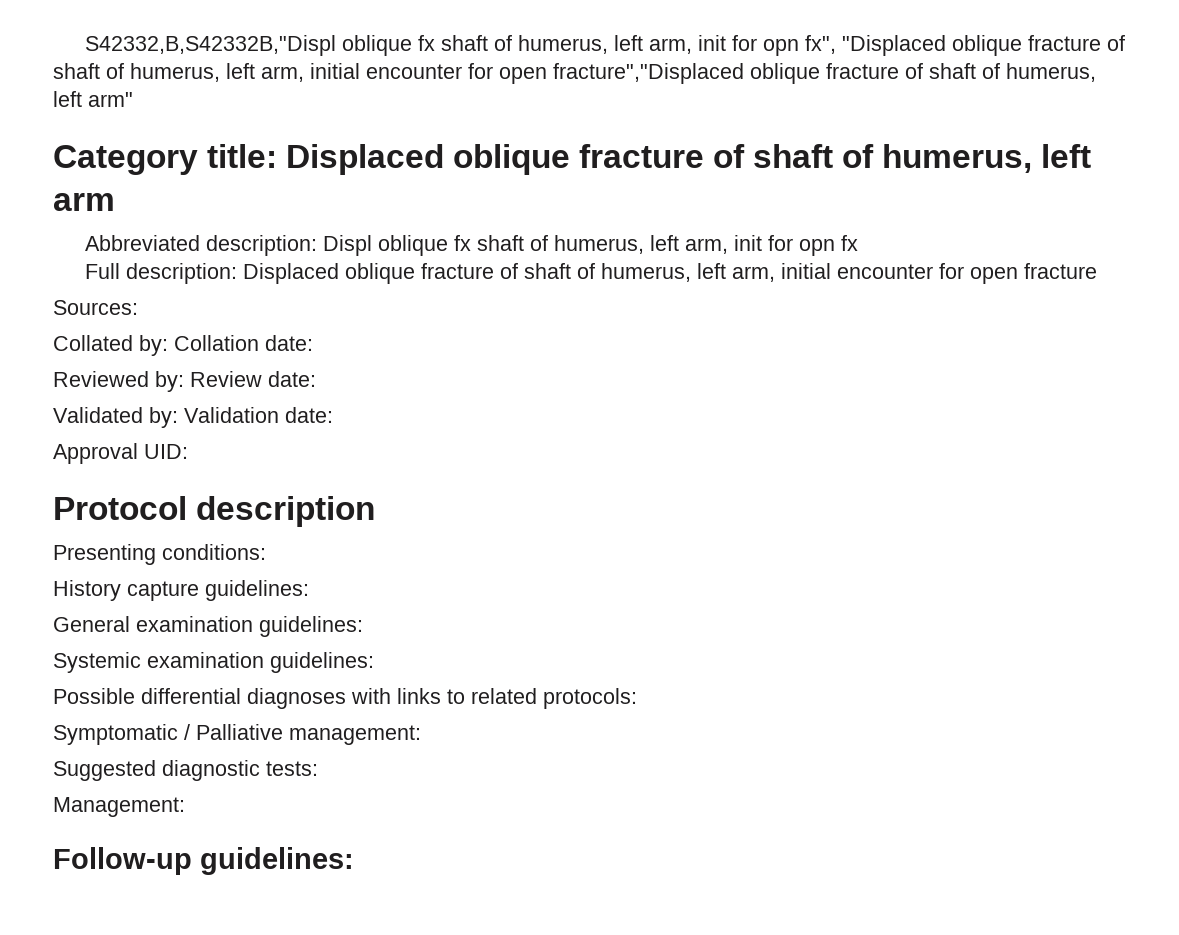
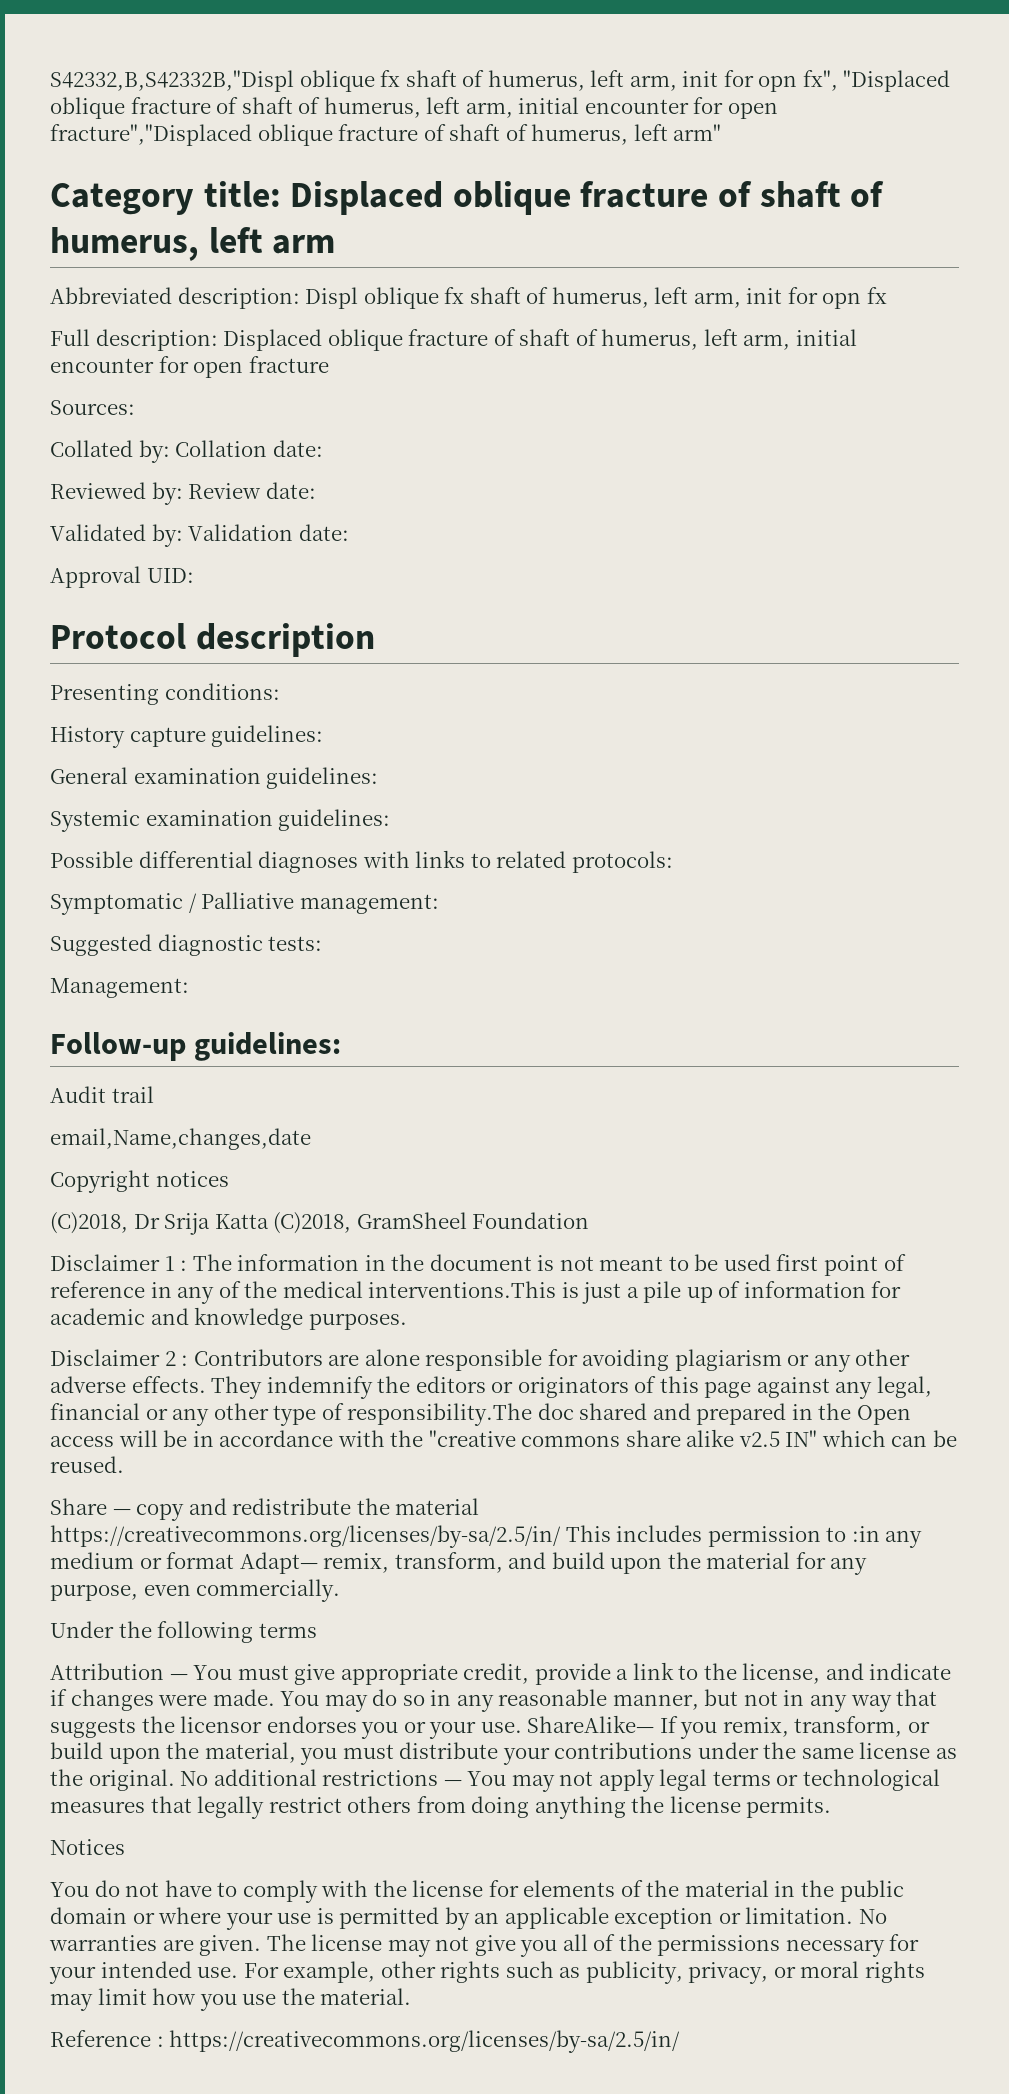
+ Audit trail
+ email,Name,changes,date
+ Copyright notices
+ (C)2018, Dr Srija Katta (C)2018, GramSheel Foundation
+ Disclaimer 1 : The information in the document is not meant to be used first point of reference in any of the medical interventions.This is just a pile up of information for academic and knowledge purposes.
+ Disclaimer 2 : Contributors are alone responsible for avoiding plagiarism or any other adverse effects. They indemnify the editors or originators of this page against any legal, financial or any other type of responsibility.The doc shared and prepared in the Open access will be in accordance with the "creative commons share alike v2.5 IN" which can be reused.
+ Share — copy and redistribute the material https://creativecommons.org/licenses/by-sa/2.5/in/ This includes permission to :in any medium or format Adapt— remix, transform, and build upon the material for any purpose, even commercially.
+ Under the following terms
+ Attribution — You must give appropriate credit, provide a link to the license, and indicate if changes were made. You may do so in any reasonable manner, but not in any way that suggests the licensor endorses you or your use. ShareAlike— If you remix, transform, or build upon the material, you must distribute your contributions under the same license as the original. No additional restrictions — You may not apply legal terms or technological measures that legally restrict others from doing anything the license permits.
+ Notices
+ You do not have to comply with the license for elements of the material in the public domain or where your use is permitted by an applicable exception or limitation. No warranties are given. The license may not give you all of the permissions necessary for your intended use. For example, other rights such as publicity, privacy, or moral rights may limit how you use the material.
+ Reference : https://creativecommons.org/licenses/by-sa/2.5/in/

